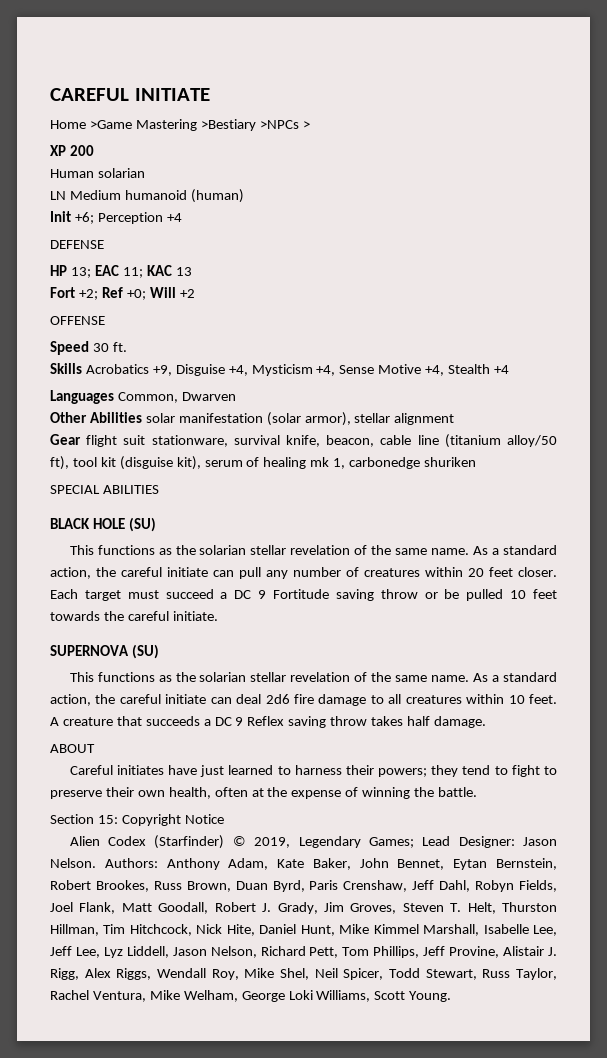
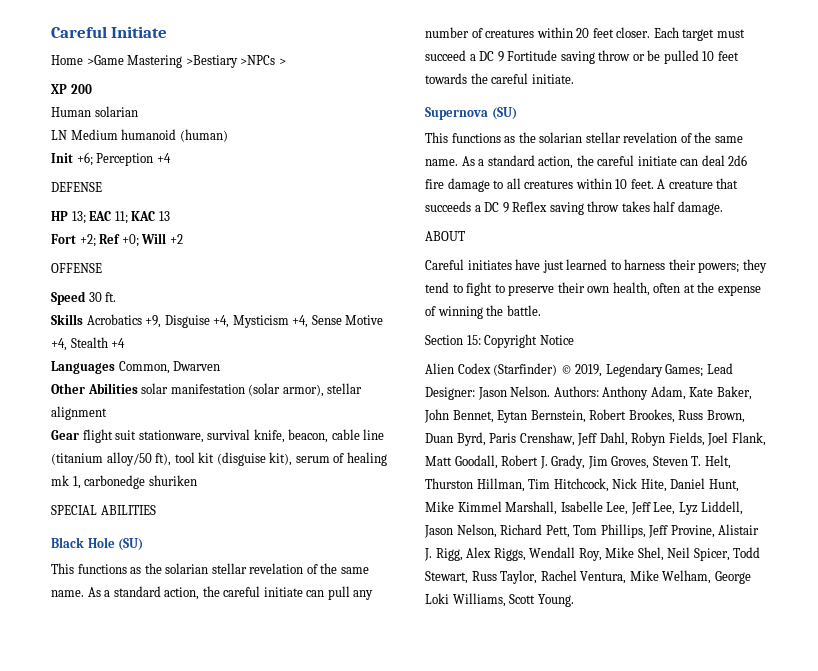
- CAREFUL INITIATE
+ Careful Initiate
- BLACK HOLE (SU)
+ Black Hole (SU)
- SUPERNOVA (SU)
+ Supernova (SU)

